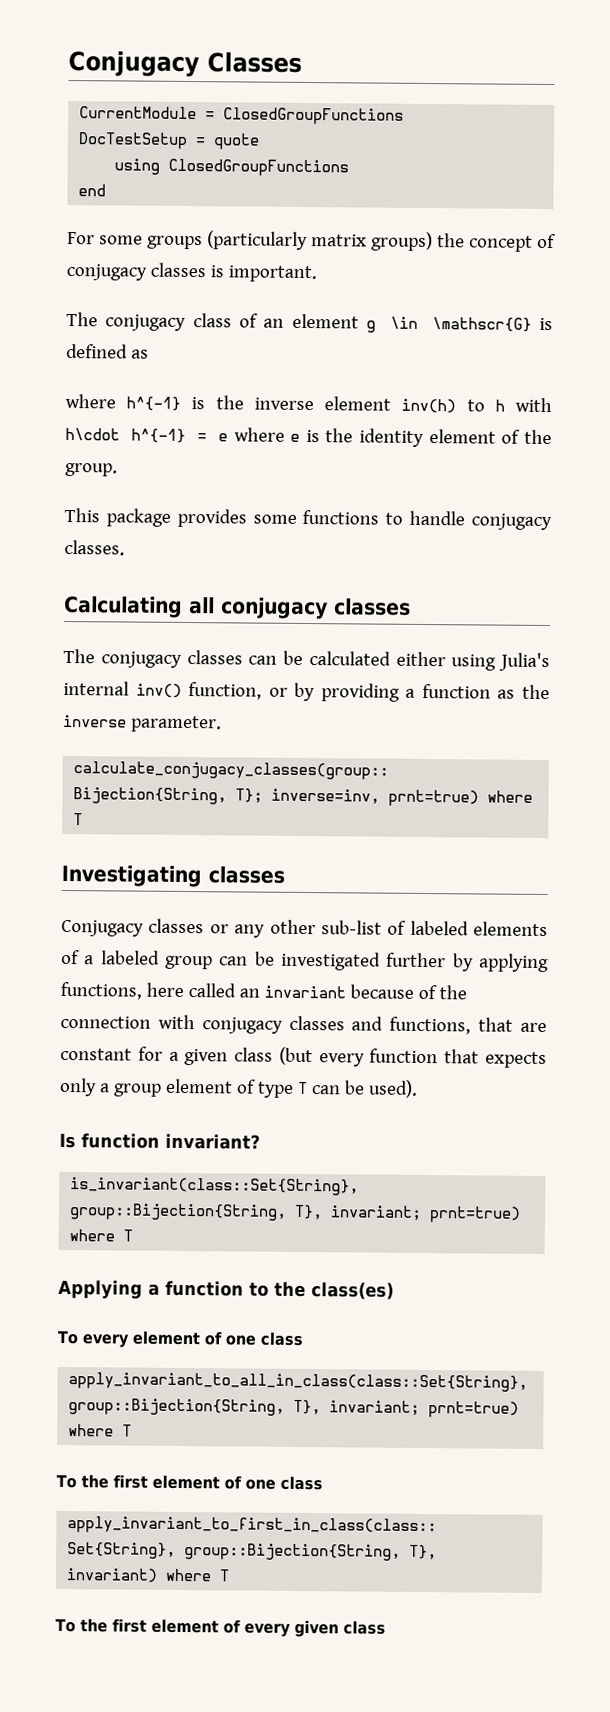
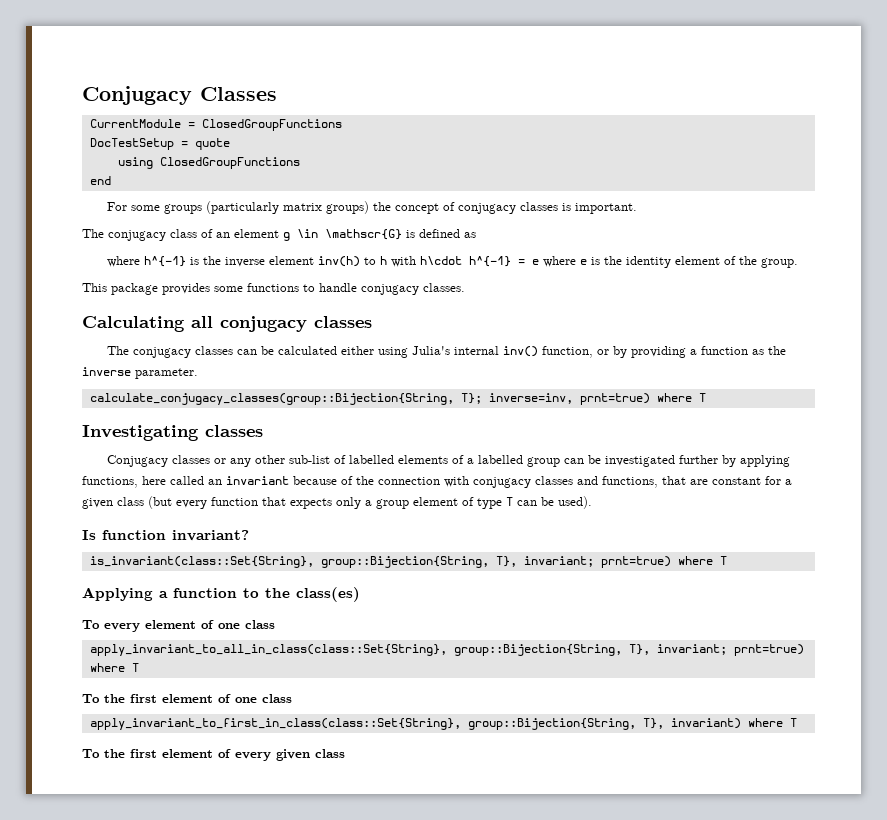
- Conjugacy classes or any other sub-list of labeled elements of a labeled group can be investigated further by applying functions, here called an invariant because of the connection with conjugacy classes and functions, that are constant for a given class (but every function that expects only a group element of type T can be used).
+ Conjugacy classes or any other sub-list of labelled elements of a labelled group can be investigated further by applying functions, here called an invariant because of the connection with conjugacy classes and functions, that are constant for a given class (but every function that expects only a group element of type T can be used).

